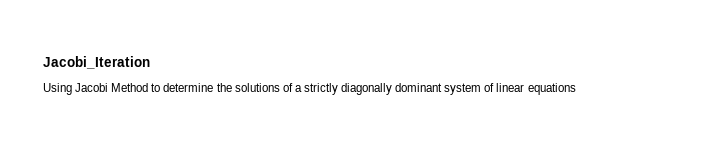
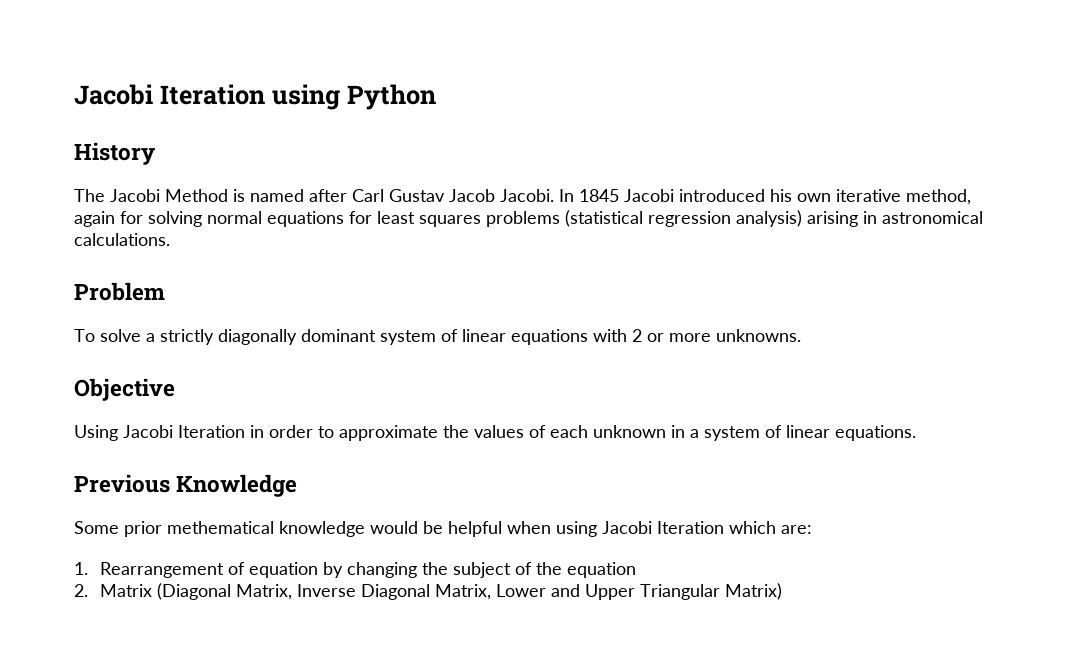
- Jacobi_Iteration
- Using Jacobi Method to determine the solutions of a strictly diagonally dominant system of linear equations
+ Jacobi Iteration using Python
+ History
+ The Jacobi Method is named after Carl Gustav Jacob Jacobi. In 1845 Jacobi introduced his own iterative method, again for solving normal equations for least squares problems (statistical regression analysis) arising in astronomical calculations.
+ Problem
+ To solve a strictly diagonally dominant system of linear equations with 2 or more unknowns.
+ Objective
+ Using Jacobi Iteration in order to approximate the values of each unknown in a system of linear equations.
+ Previous Knowledge
+ Some prior methematical knowledge would be helpful when using Jacobi Iteration which are:
+ 1. Rearrangement of equation by changing the subject of the equation
+ 2. Matrix (Diagonal Matrix, Inverse Diagonal Matrix, Lower and Upper Triangular Matrix)

